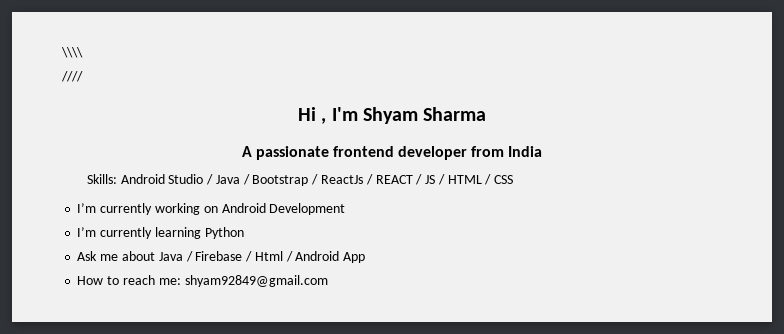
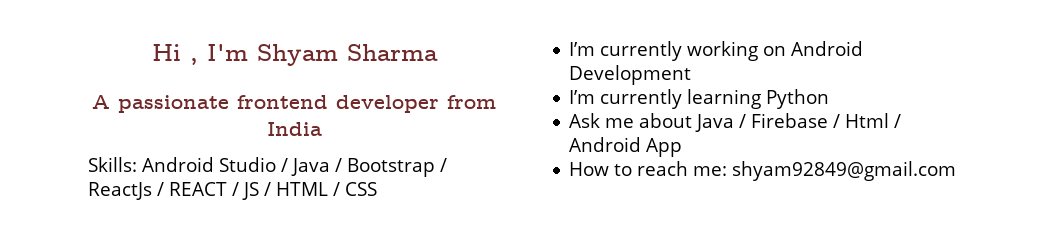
- \\\\
- ////

